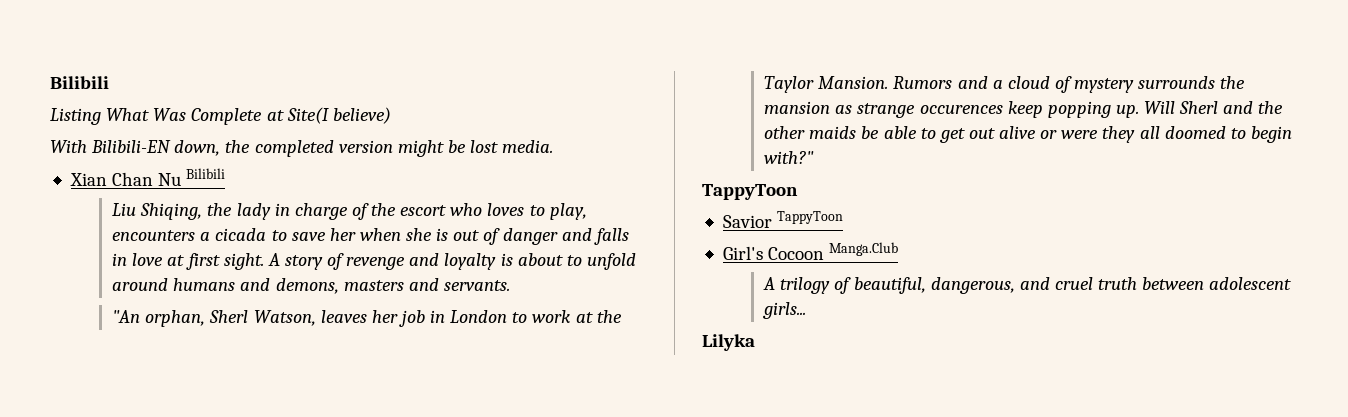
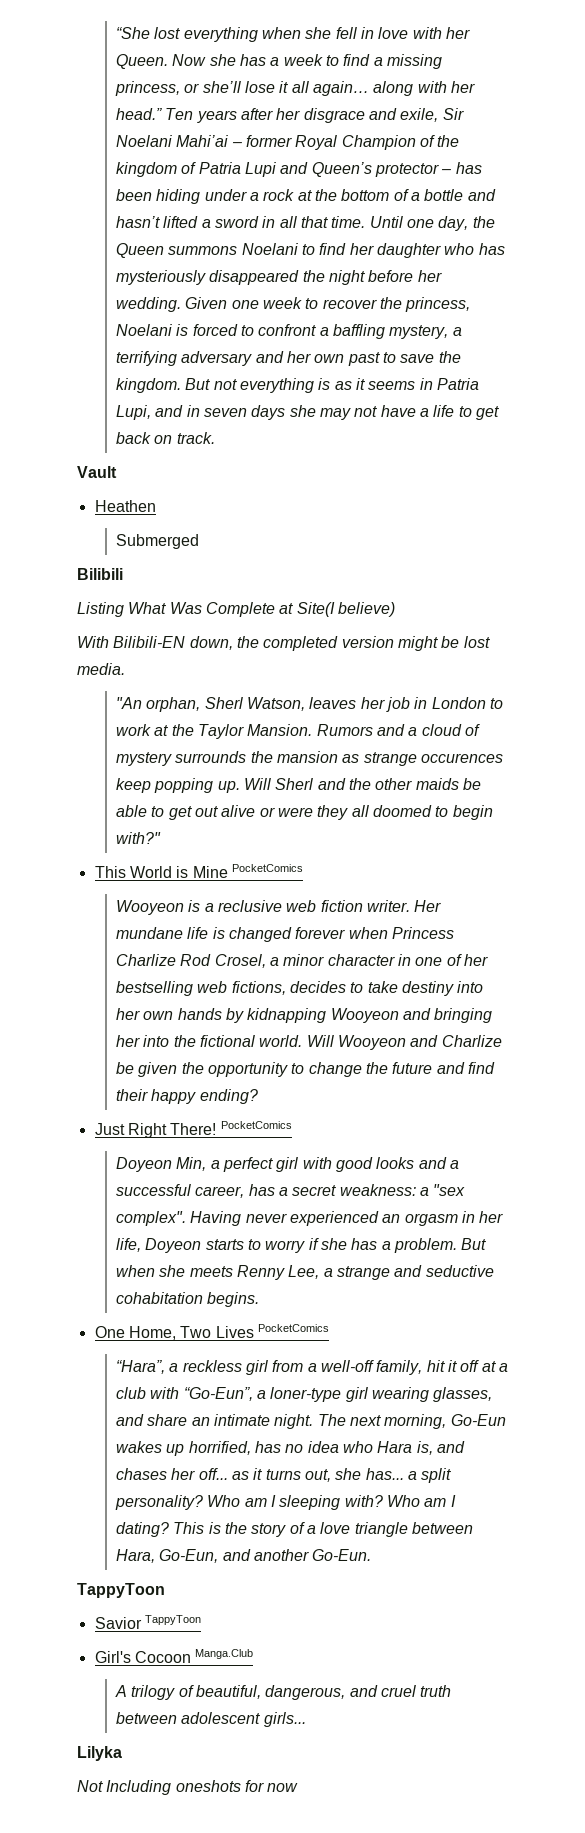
+ “She lost everything when she fell in love with her Queen. Now she has a week to find a missing princess, or she’ll lose it all again… along with her head.” Ten years after her disgrace and exile, Sir Noelani Mahi’ai – former Royal Champion of the kingdom of Patria Lupi and Queen’s protector – has been hiding under a rock at the bottom of a bottle and hasn’t lifted a sword in all that time. Until one day, the Queen summons Noelani to find her daughter who has mysteriously disappeared the night before her wedding. Given one week to recover the princess, Noelani is forced to confront a baffling mystery, a terrifying adversary and her own past to save the kingdom. But not everything is as it seems in Patria Lupi, and in seven days she may not have a life to get back on track.
+ Vault
+ Heathen
+ Submerged
- Xian Chan Nu Bilibili
- Liu Shiqing, the lady in charge of the escort who loves to play, encounters a cicada to save her when she is out of danger and falls in love at first sight. A story of revenge and loyalty is about to unfold around humans and demons, masters and servants.
+ This World is Mine PocketComics
+ Wooyeon is a reclusive web fiction writer. Her mundane life is changed forever when Princess Charlize Rod Crosel, a minor character in one of her bestselling web fictions, decides to take destiny into her own hands by kidnapping Wooyeon and bringing her into the fictional world. Will Wooyeon and Charlize be given the opportunity to change the future and find their happy ending?
+ Just Right There! PocketComics
+ Doyeon Min, a perfect girl with good looks and a successful career, has a secret weakness: a "sex complex". Having never experienced an orgasm in her life, Doyeon starts to worry if she has a problem. But when she meets Renny Lee, a strange and seductive cohabitation begins.
+ One Home, Two Lives PocketComics
+ “Hara”, a reckless girl from a well-off family, hit it off at a club with “Go-Eun”, a loner-type girl wearing glasses, and share an intimate night. The next morning, Go-Eun wakes up horrified, has no idea who Hara is, and chases her off... as it turns out, she has... a split personality? Who am I sleeping with? Who am I dating? This is the story of a love triangle between Hara, Go-Eun, and another Go-Eun.
+ Not Including oneshots for now

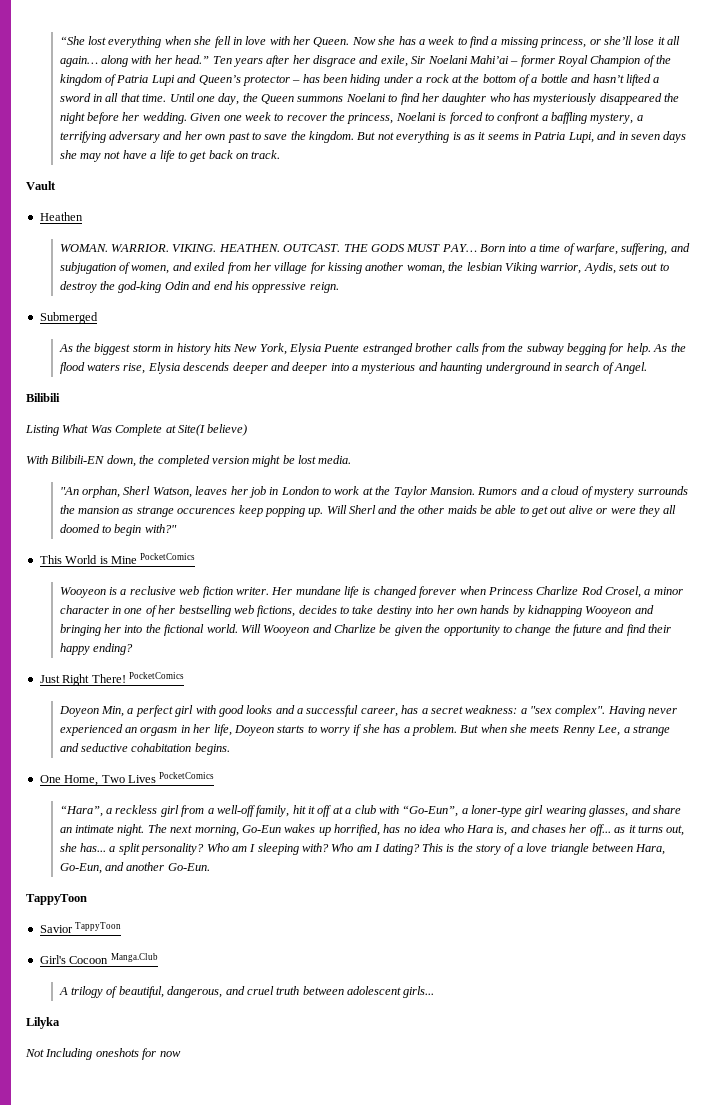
+ WOMAN. WARRIOR. VIKING. HEATHEN. OUTCAST. THE GODS MUST PAY… Born into a time of warfare, suffering, and subjugation of women, and exiled from her village for kissing another woman, the lesbian Viking warrior, Aydis, sets out to destroy the god-king Odin and end his oppressive reign.
  Submerged
+ As the biggest storm in history hits New York, Elysia Puente estranged brother calls from the subway begging for help. As the flood waters rise, Elysia descends deeper and deeper into a mysterious and haunting underground in search of Angel.

